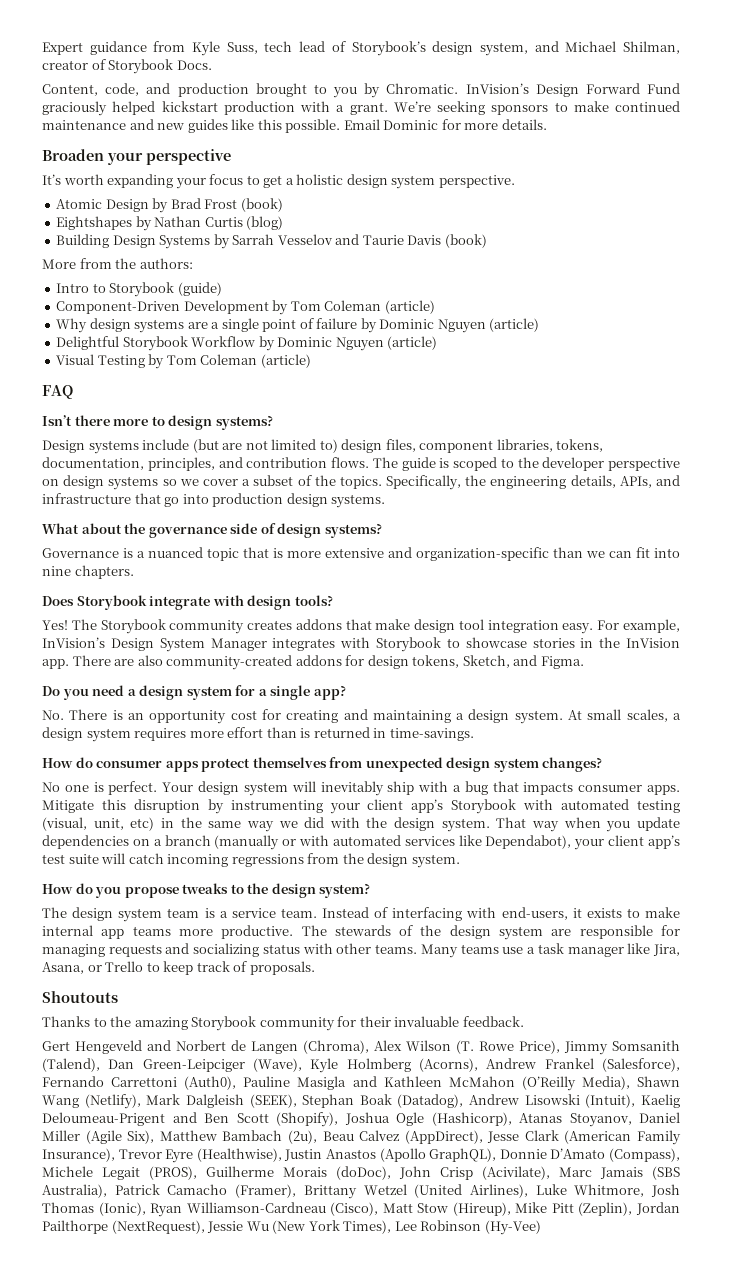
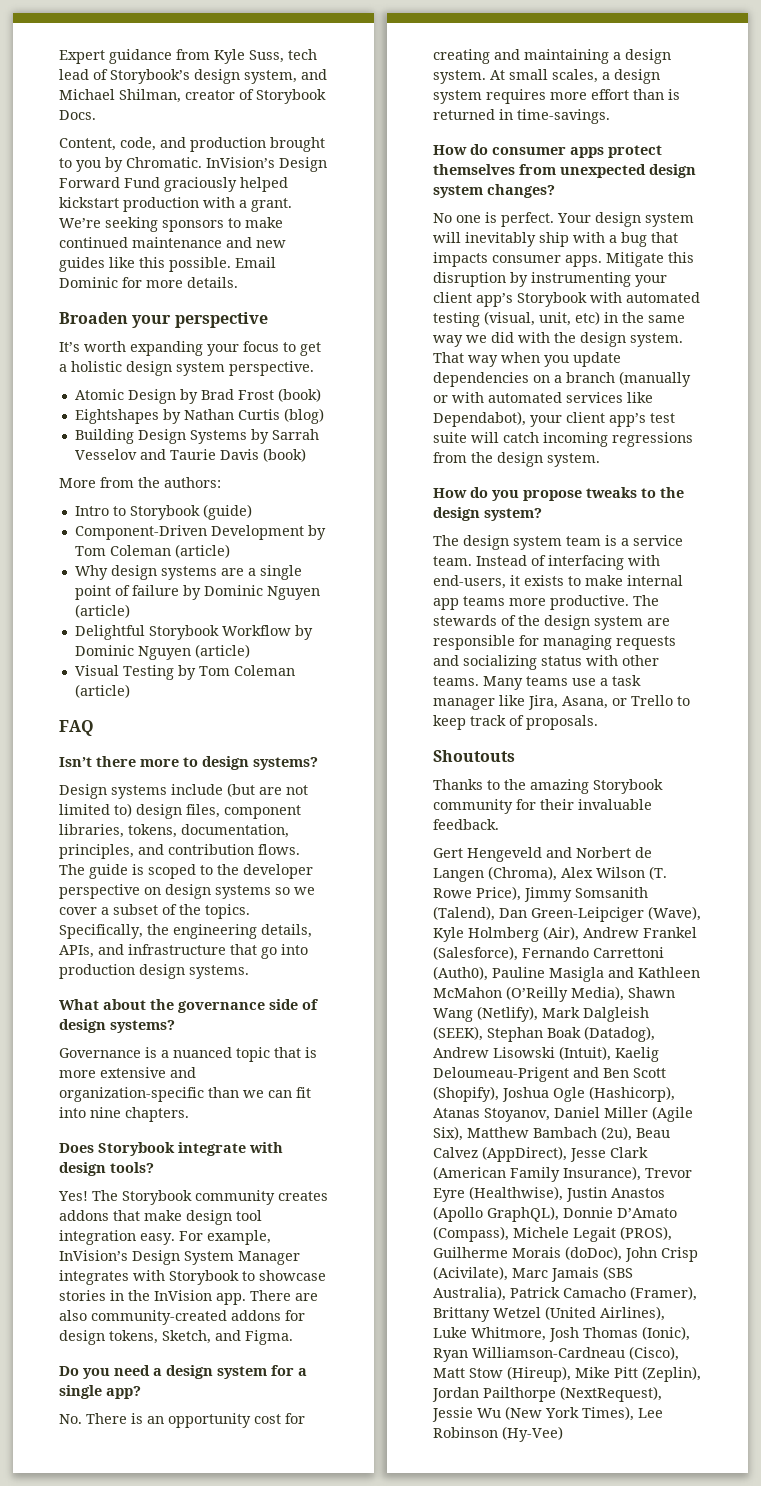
- Gert Hengeveld and Norbert de Langen (Chroma), Alex Wilson (T. Rowe Price), Jimmy Somsanith (Talend), Dan Green-Leipciger (Wave), Kyle Holmberg (Acorns), Andrew Frankel (Salesforce), Fernando Carrettoni (Auth0), Pauline Masigla and Kathleen McMahon (O’Reilly Media), Shawn Wang (Netlify), Mark Dalgleish (SEEK), Stephan Boak (Datadog), Andrew Lisowski (Intuit), Kaelig Deloumeau-Prigent and Ben Scott (Shopify), Joshua Ogle (Hashicorp), Atanas Stoyanov, Daniel Miller (Agile Six), Matthew Bambach (2u), Beau Calvez (AppDirect), Jesse Clark (American Family Insurance), Trevor Eyre (Healthwise), Justin Anastos (Apollo GraphQL), Donnie D’Amato (Compass), Michele Legait (PROS), Guilherme Morais (doDoc), John Crisp (Acivilate), Marc Jamais (SBS Australia), Patrick Camacho (Framer), Brittany Wetzel (United Airlines), Luke Whitmore, Josh Thomas (Ionic), Ryan Williamson-Cardneau (Cisco), Matt Stow (Hireup), Mike Pitt (Zeplin), Jordan Pailthorpe (NextRequest), Jessie Wu (New York Times), Lee Robinson (Hy-Vee)
+ Gert Hengeveld and Norbert de Langen (Chroma), Alex Wilson (T. Rowe Price), Jimmy Somsanith (Talend), Dan Green-Leipciger (Wave), Kyle Holmberg (Air), Andrew Frankel (Salesforce), Fernando Carrettoni (Auth0), Pauline Masigla and Kathleen McMahon (O’Reilly Media), Shawn Wang (Netlify), Mark Dalgleish (SEEK), Stephan Boak (Datadog), Andrew Lisowski (Intuit), Kaelig Deloumeau-Prigent and Ben Scott (Shopify), Joshua Ogle (Hashicorp), Atanas Stoyanov, Daniel Miller (Agile Six), Matthew Bambach (2u), Beau Calvez (AppDirect), Jesse Clark (American Family Insurance), Trevor Eyre (Healthwise), Justin Anastos (Apollo GraphQL), Donnie D’Amato (Compass), Michele Legait (PROS), Guilherme Morais (doDoc), John Crisp (Acivilate), Marc Jamais (SBS Australia), Patrick Camacho (Framer), Brittany Wetzel (United Airlines), Luke Whitmore, Josh Thomas (Ionic), Ryan Williamson-Cardneau (Cisco), Matt Stow (Hireup), Mike Pitt (Zeplin), Jordan Pailthorpe (NextRequest), Jessie Wu (New York Times), Lee Robinson (Hy-Vee)

